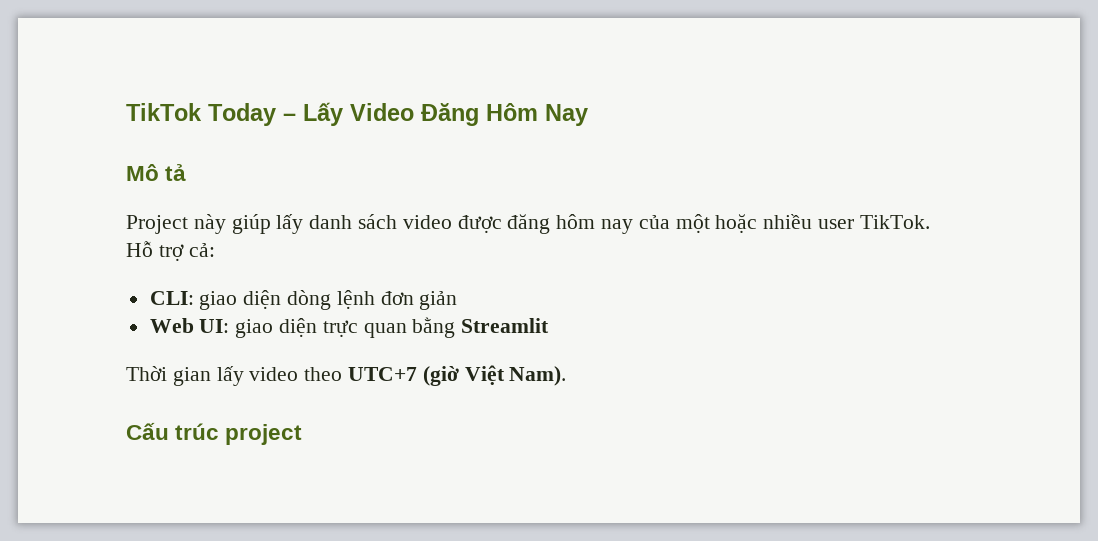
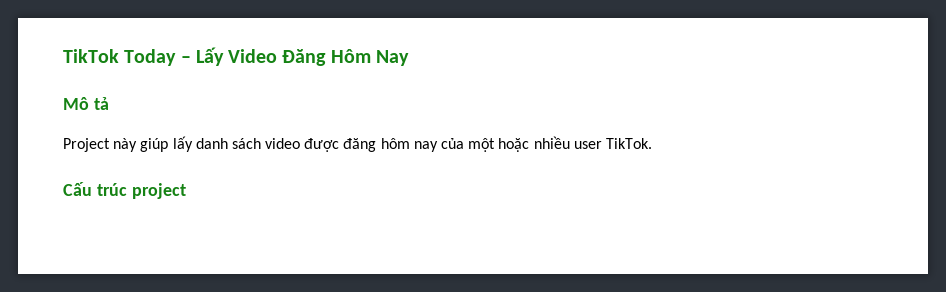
- Hỗ trợ cả:
- CLI: giao diện dòng lệnh đơn giản
- Web UI: giao diện trực quan bằng Streamlit
- Thời gian lấy video theo UTC+7 (giờ Việt Nam).

